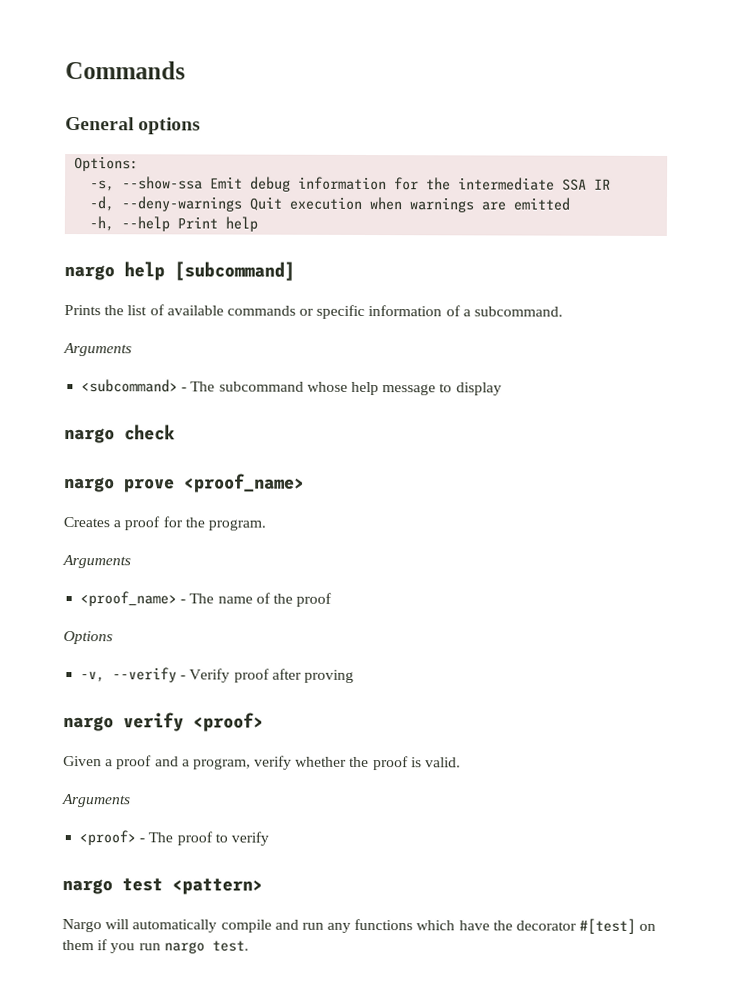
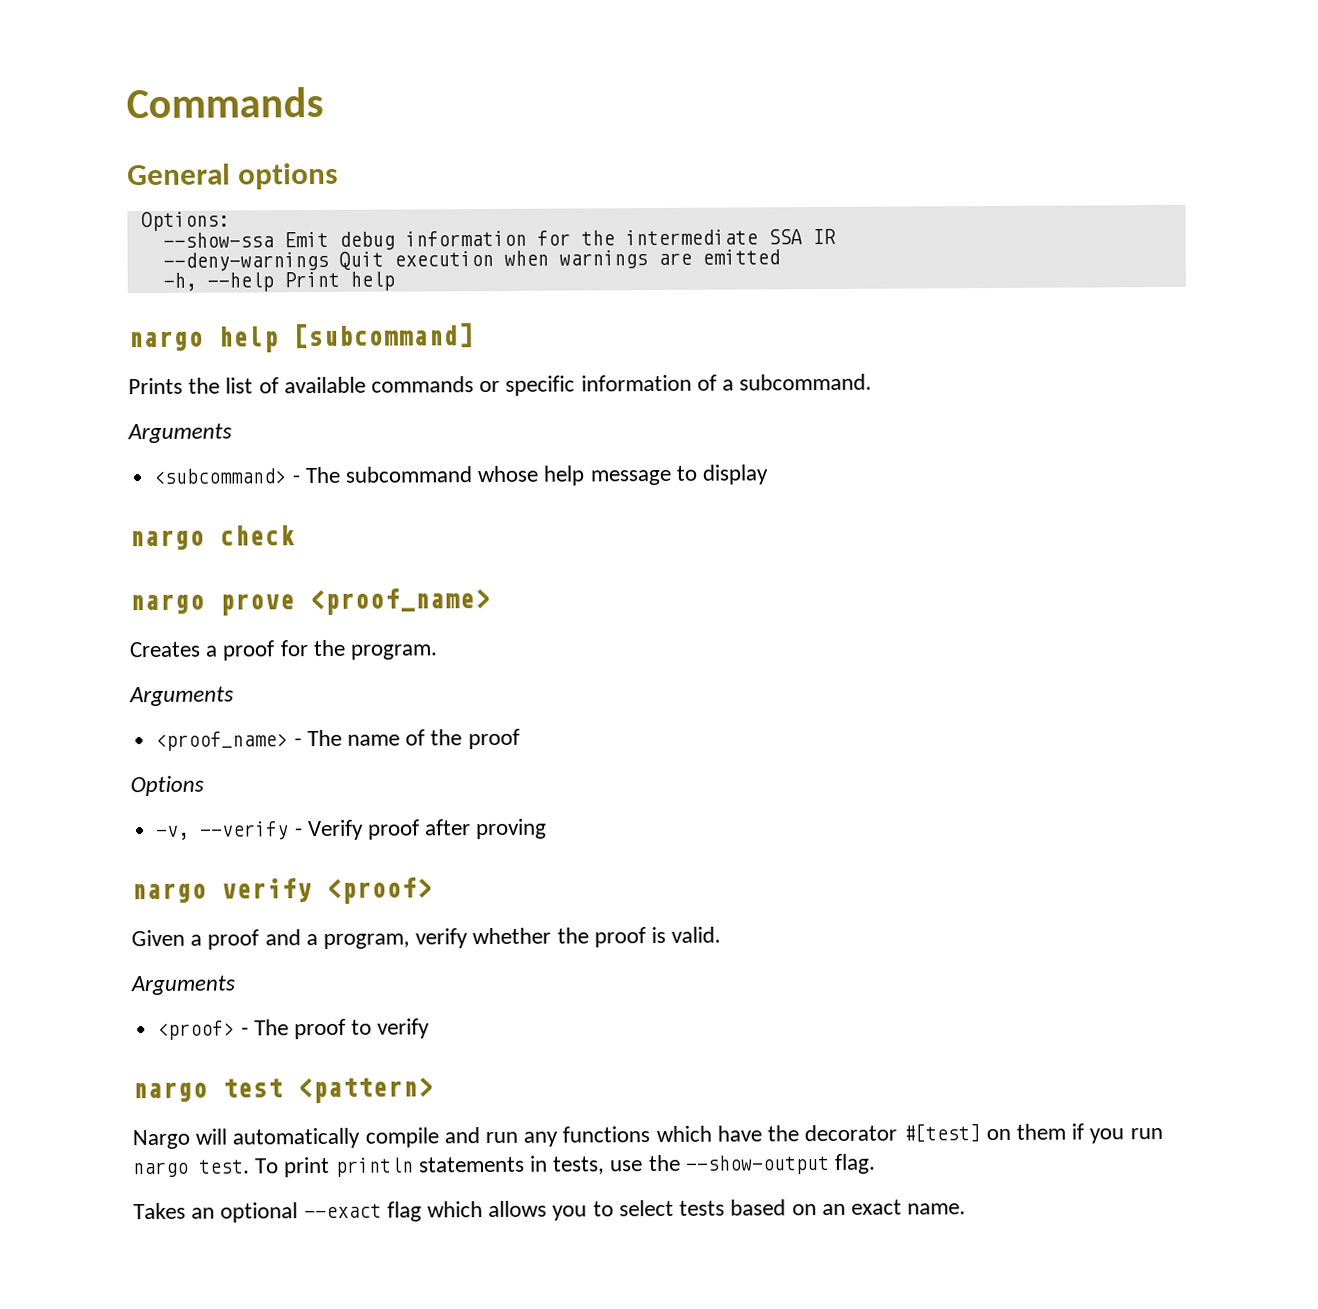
- -s, --show-ssa Emit debug information for the intermediate SSA IR
+ --show-ssa Emit debug information for the intermediate SSA IR
- -d, --deny-warnings Quit execution when warnings are emitted
+ --deny-warnings Quit execution when warnings are emitted
+ To print println statements in tests, use the --show-output flag.
+ Takes an optional --exact flag which allows you to select tests based on an exact name.

